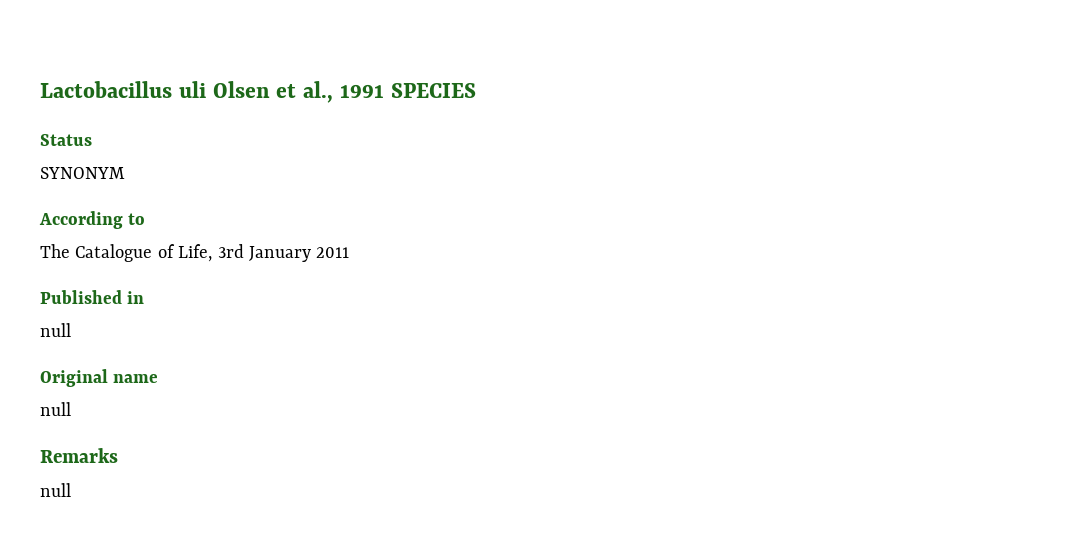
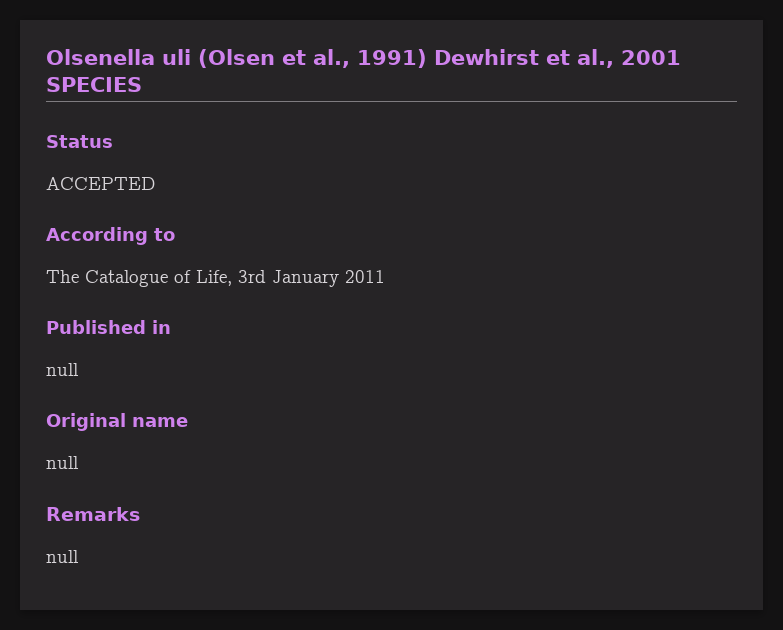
- Lactobacillus uli Olsen et al., 1991 SPECIES
+ Olsenella uli (Olsen et al., 1991) Dewhirst et al., 2001 SPECIES
- SYNONYM
+ ACCEPTED

